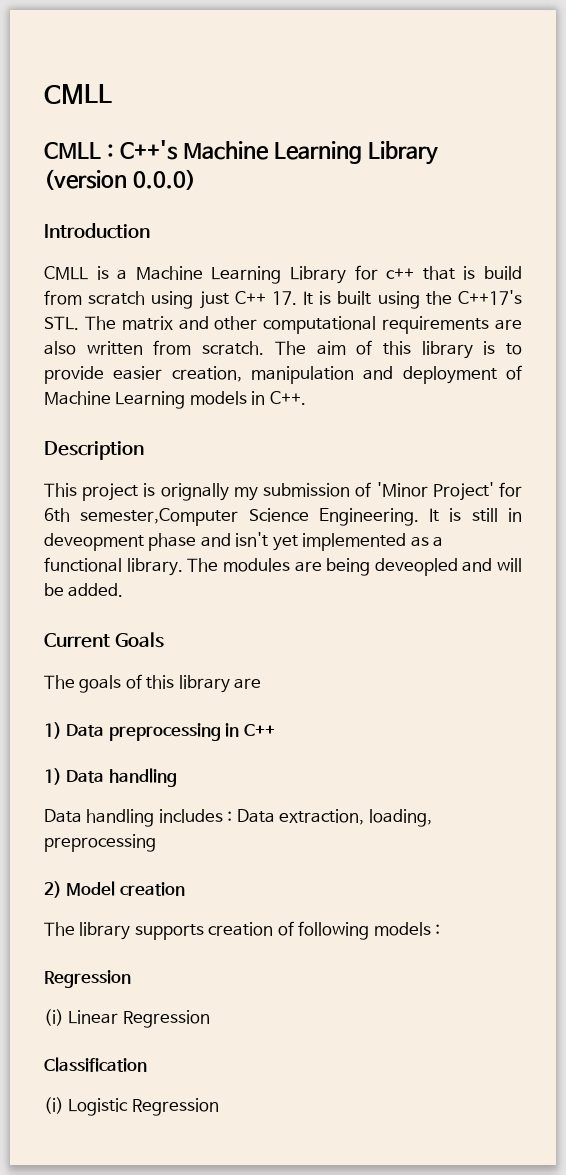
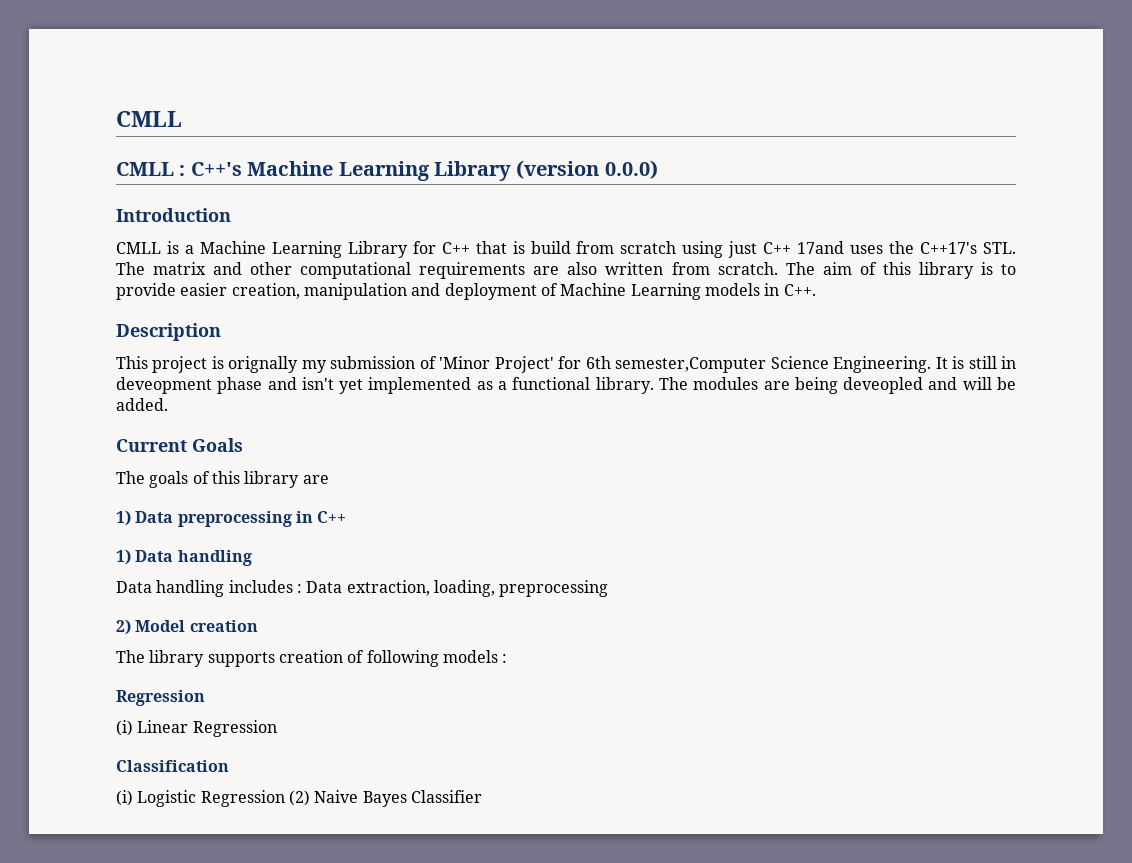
- CMLL is a Machine Learning Library for c++ that is build from scratch using just C++ 17. It is built using the C++17's STL. The matrix and other computational requirements are also written from scratch.
+ CMLL is a Machine Learning Library for C++ that is build from scratch using just C++ 17and uses the C++17's STL. The matrix and other computational requirements are also written from scratch.
- (i) Logistic Regression
+ (i) Logistic Regression (2) Naive Bayes Classifier

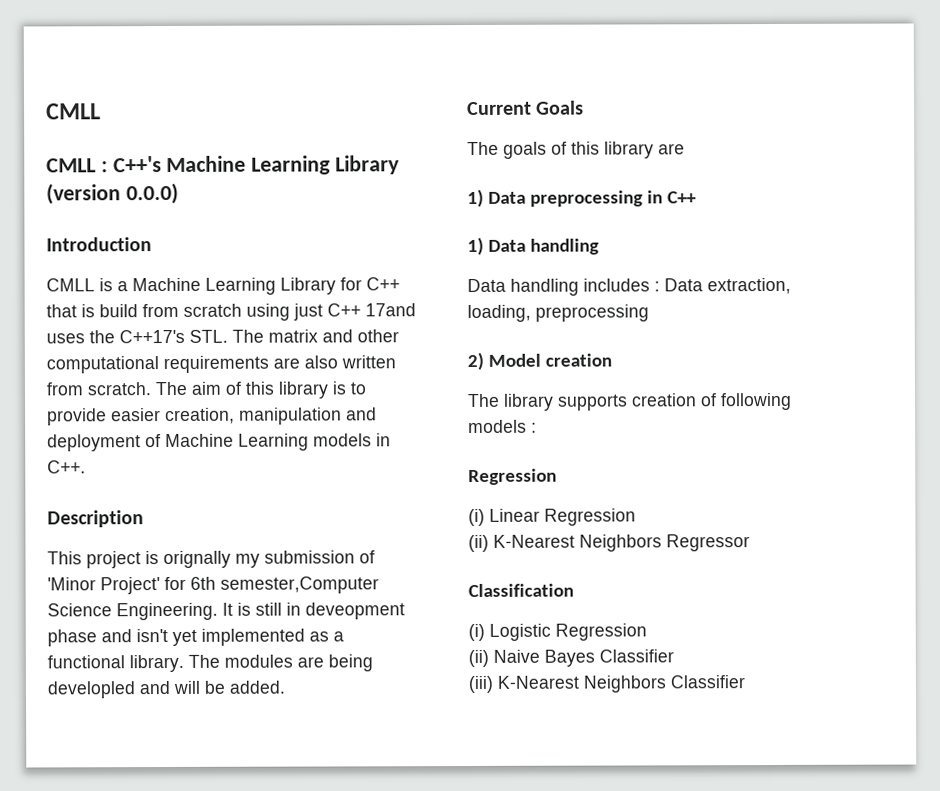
- The modules are being deveopled and will be added.
+ The modules are being developled and will be added.
+ (ii) K-Nearest Neighbors Regressor
- (i) Logistic Regression (2) Naive Bayes Classifier
+ (i) Logistic Regression
+ (ii) Naive Bayes Classifier
+ (iii) K-Nearest Neighbors Classifier

